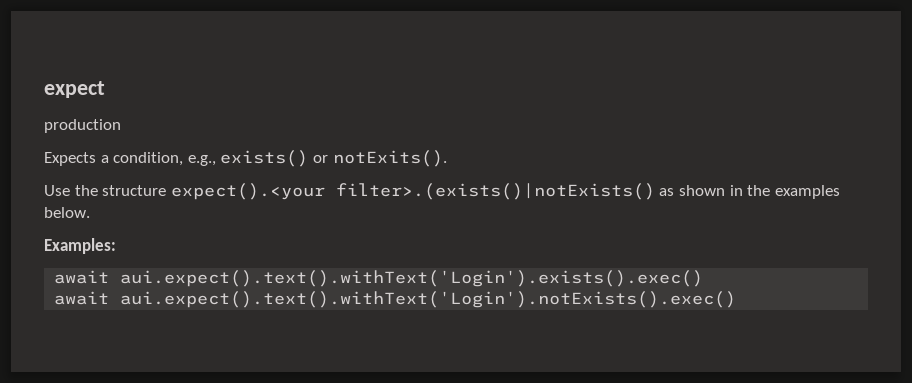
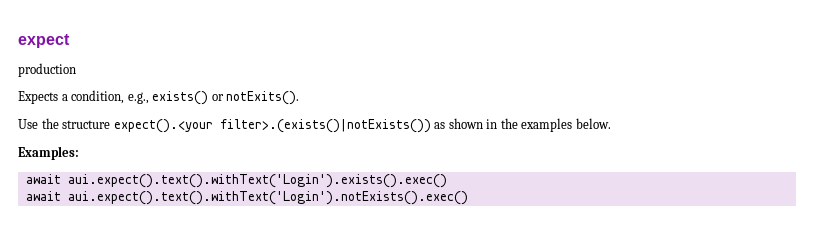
- Use the structure expect().<your filter>.(exists()|notExists() as shown in the examples below.
+ Use the structure expect().<your filter>.(exists()|notExists()) as shown in the examples below.

